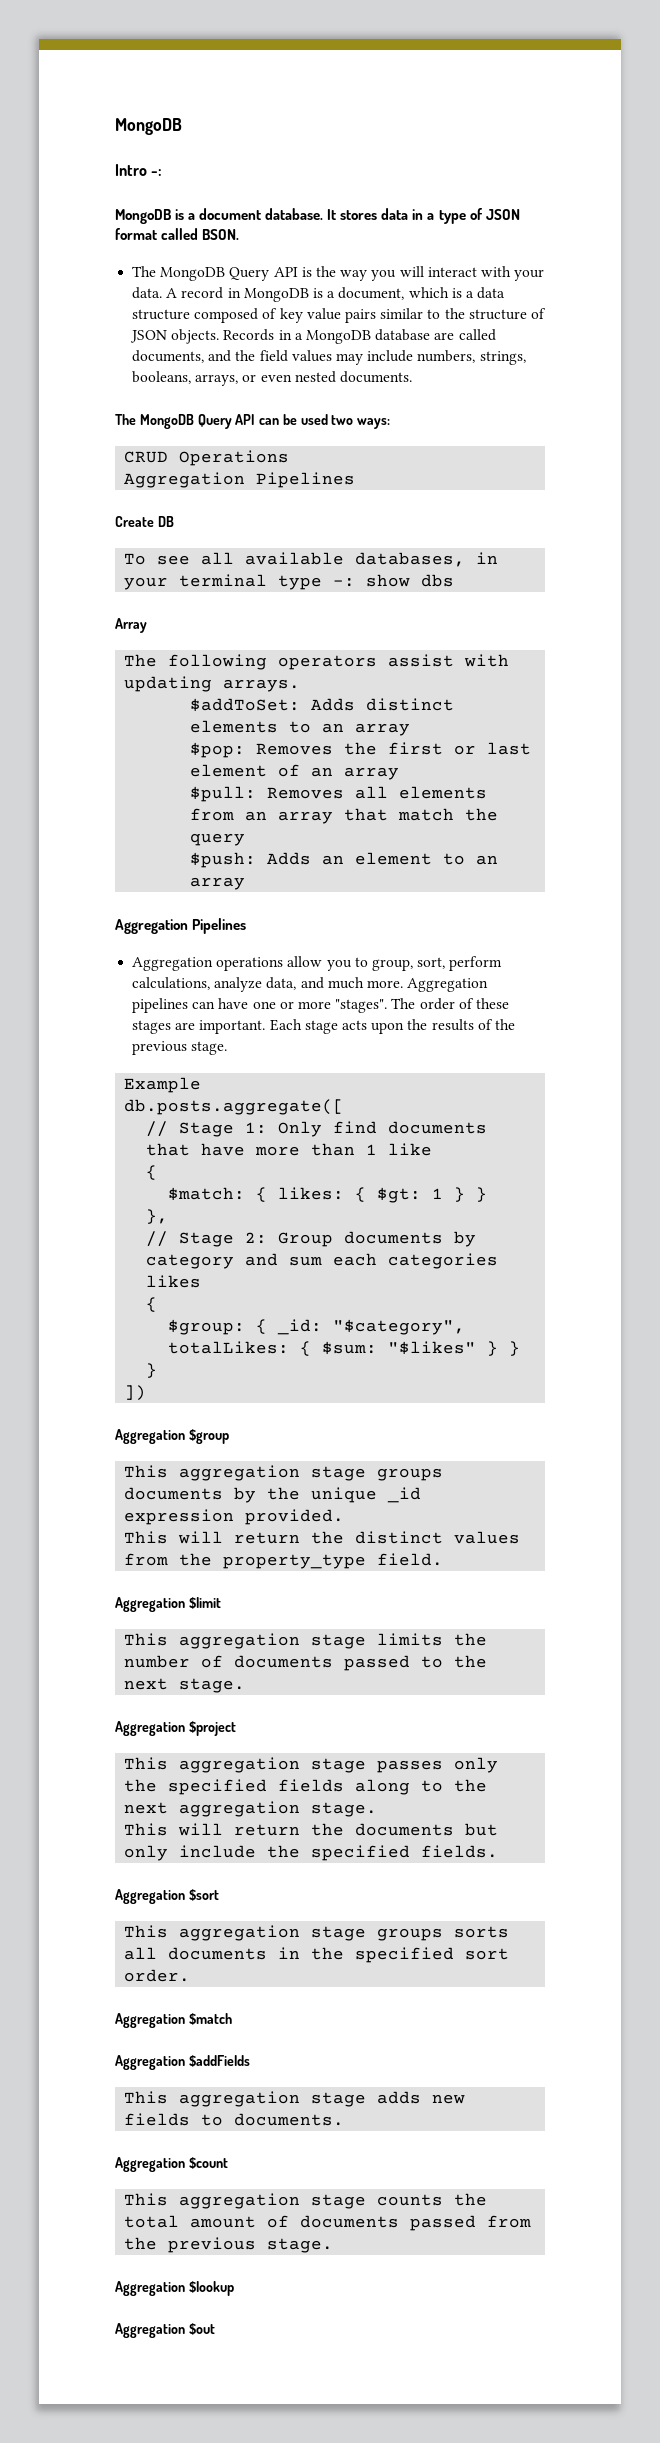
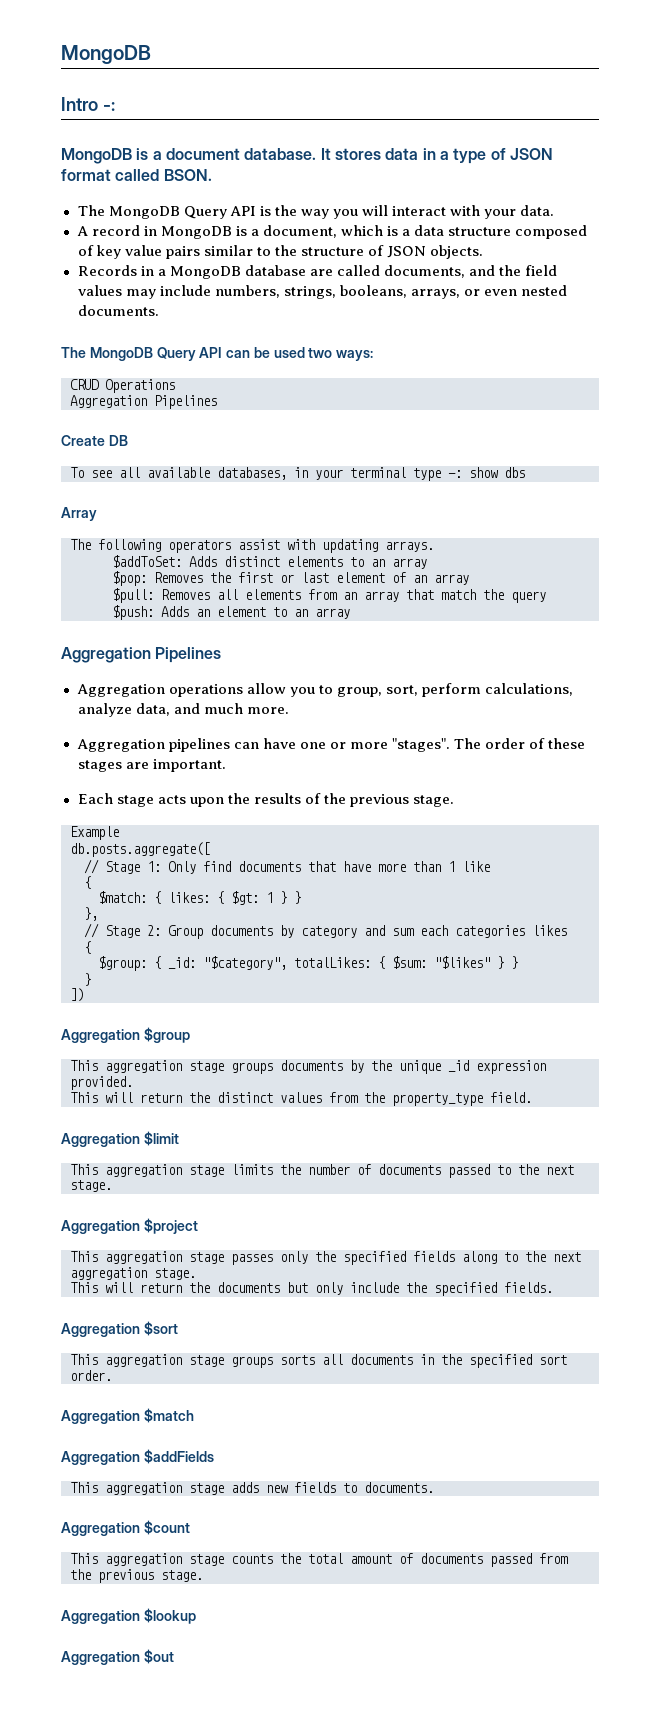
- The MongoDB Query API is the way you will interact with your data. A record in MongoDB is a document, which is a data structure composed of key value pairs similar to the structure of JSON objects. Records in a MongoDB database are called documents, and the field values may include numbers, strings, booleans, arrays, or even nested documents.
+ The MongoDB Query API is the way you will interact with your data.
+ A record in MongoDB is a document, which is a data structure composed of key value pairs similar to the structure of JSON objects.
+ Records in a MongoDB database are called documents, and the field values may include numbers, strings, booleans, arrays, or even nested documents.
- Aggregation operations allow you to group, sort, perform calculations, analyze data, and much more. Aggregation pipelines can have one or more "stages".
+ Aggregation operations allow you to group, sort, perform calculations, analyze data, and much more.
+ Aggregation pipelines can have one or more "stages".
- The order of these stages are important. Each stage acts upon the results of the previous stage.
+ The order of these stages are important.
+ Each stage acts upon the results of the previous stage.

